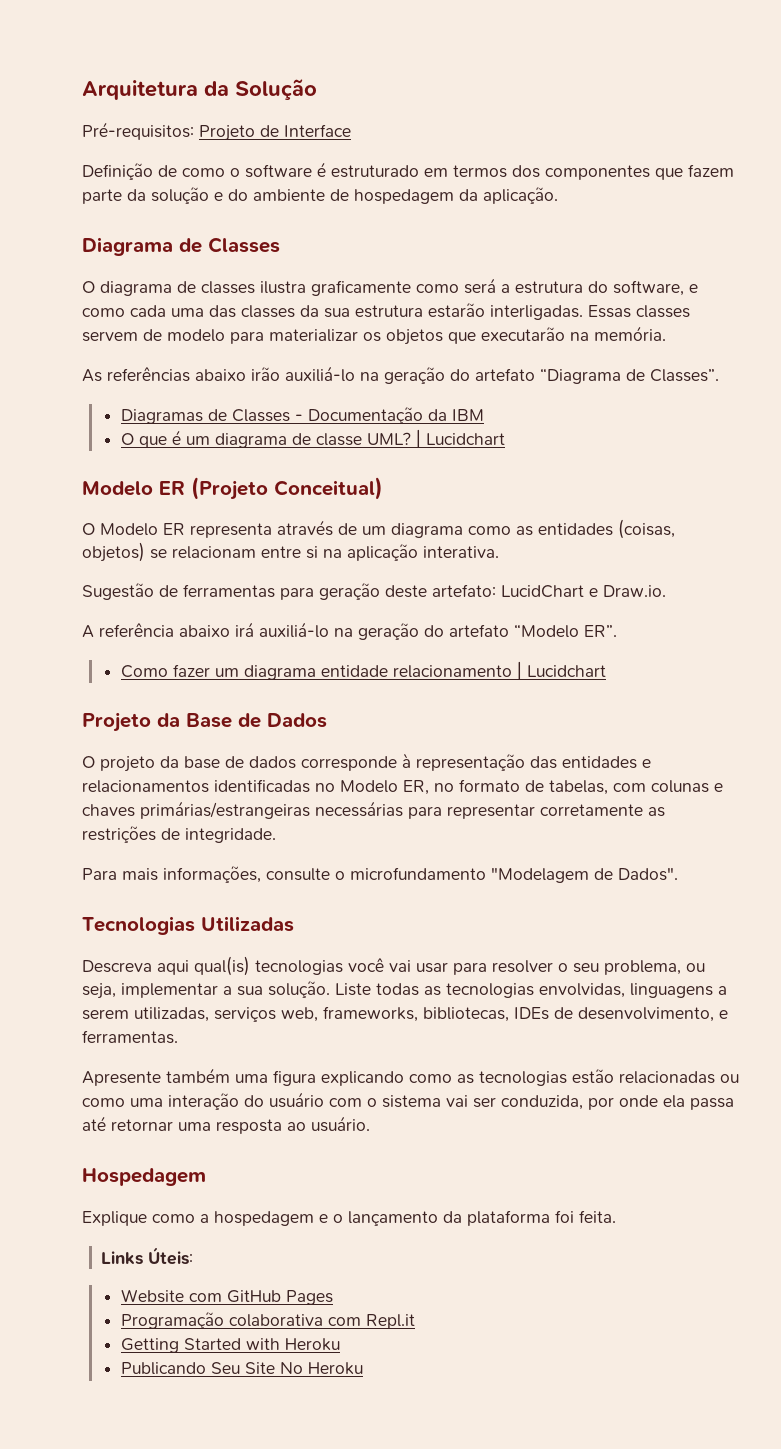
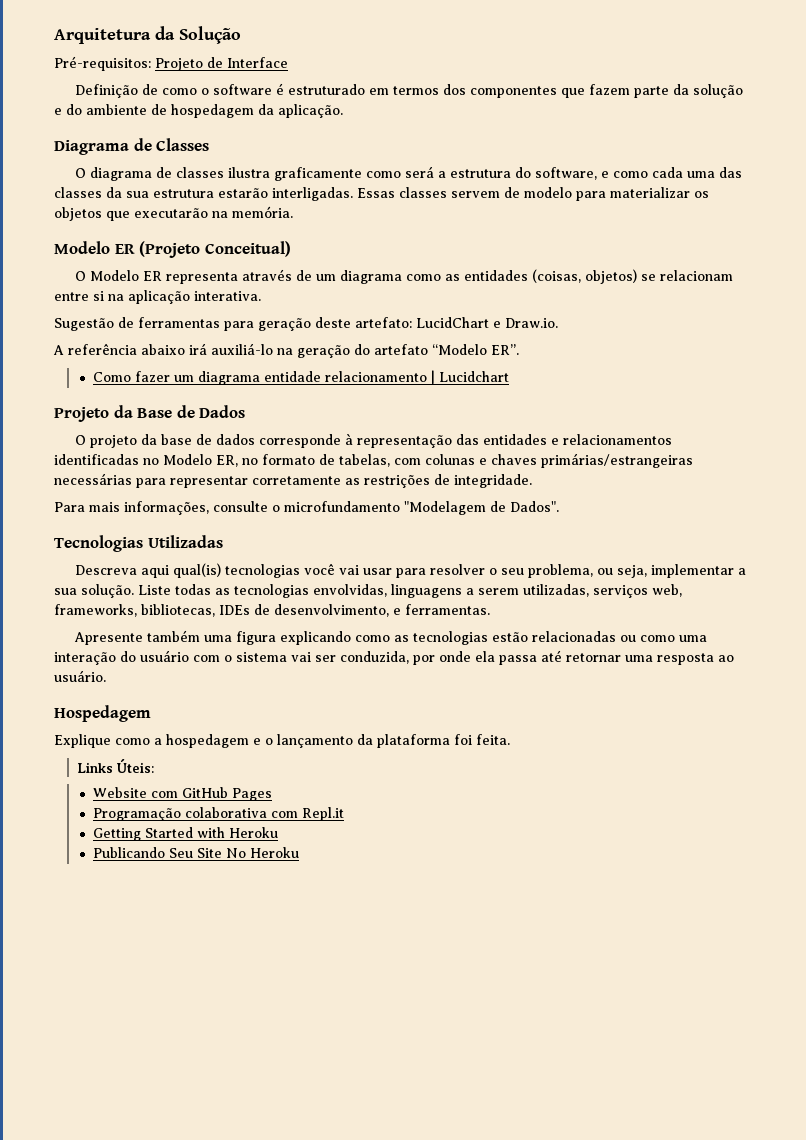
- As referências abaixo irão auxiliá-lo na geração do artefato “Diagrama de Classes”.
- Diagramas de Classes - Documentação da IBM
- O que é um diagrama de classe UML? | Lucidchart

